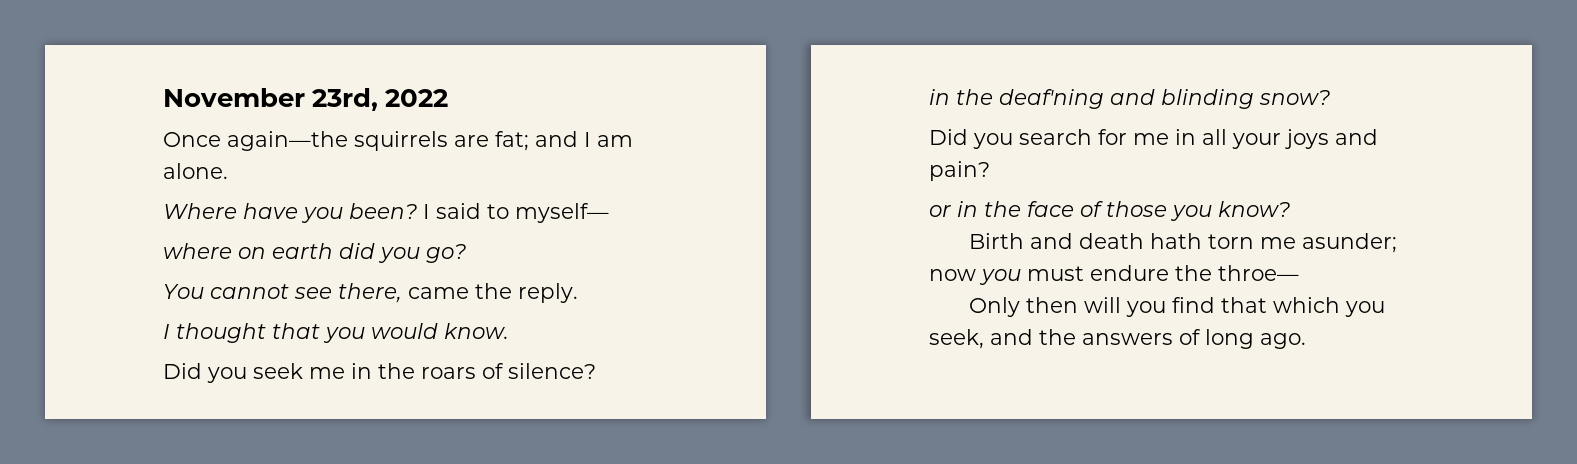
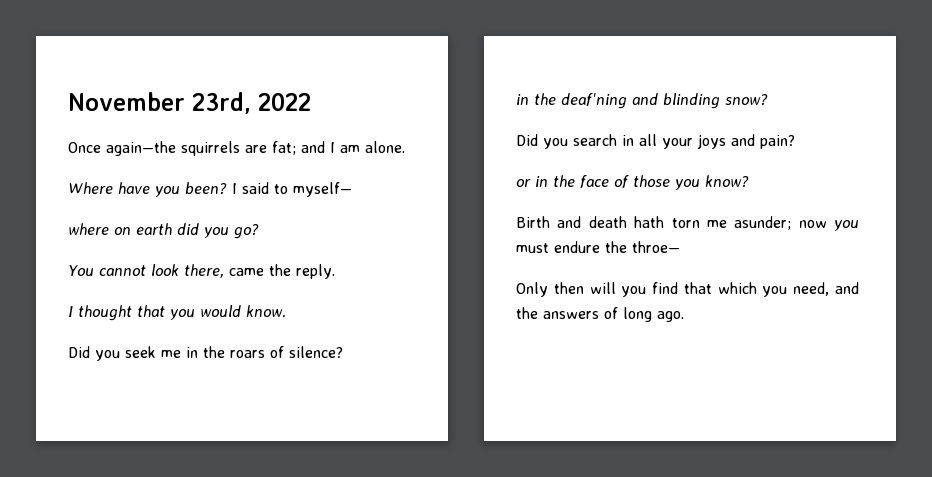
- You cannot see there, came the reply.
+ You cannot look there, came the reply.
- Did you search for me in all your joys and pain?
+ Did you search in all your joys and pain?
- Only then will you find that which you seek, and the answers of long ago.
+ Only then will you find that which you need, and the answers of long ago.

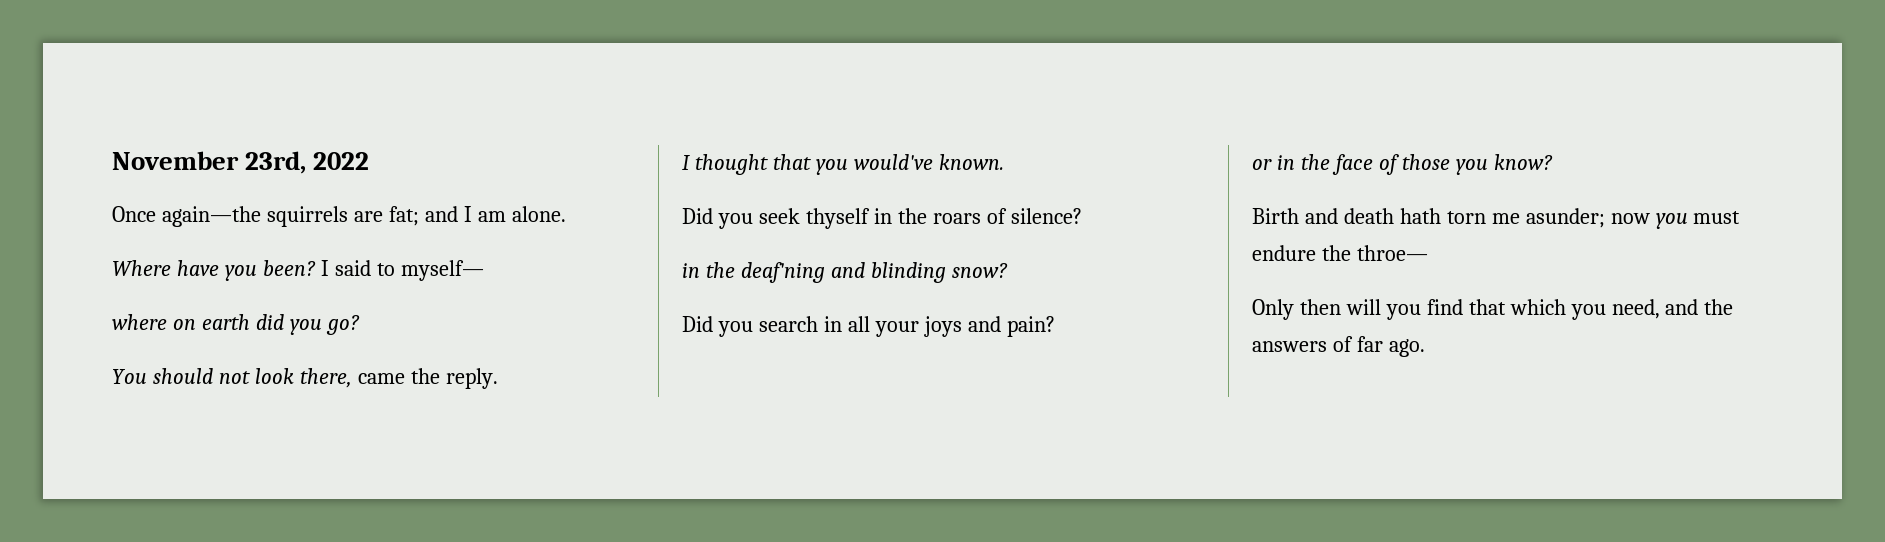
- You cannot look there, came the reply.
+ You should not look there, came the reply.
- I thought that you would know.
+ I thought that you would've known.
- Did you seek me in the roars of silence?
+ Did you seek thyself in the roars of silence?
- Only then will you find that which you need, and the answers of long ago.
+ Only then will you find that which you need, and the answers of far ago.

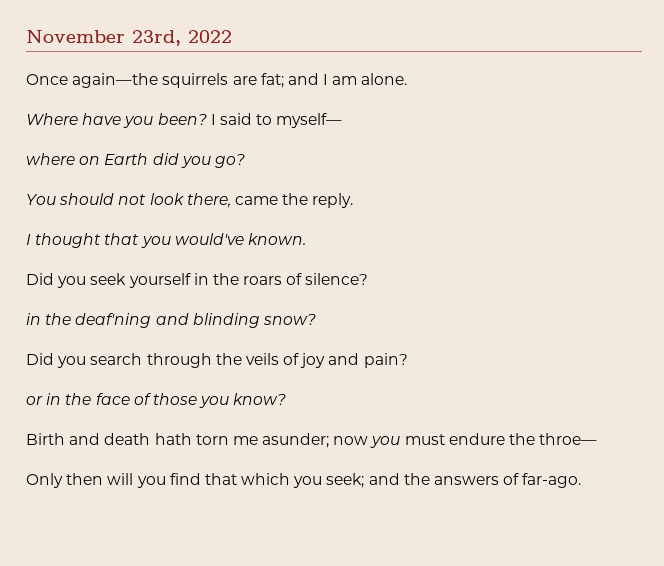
- where on earth did you go?
+ where on Earth did you go?
- Did you seek thyself in the roars of silence?
+ Did you seek yourself in the roars of silence?
- Did you search in all your joys and pain?
+ Did you search through the veils of joy and pain?
- Only then will you find that which you need, and the answers of far ago.
+ Only then will you find that which you seek; and the answers of far-ago.

